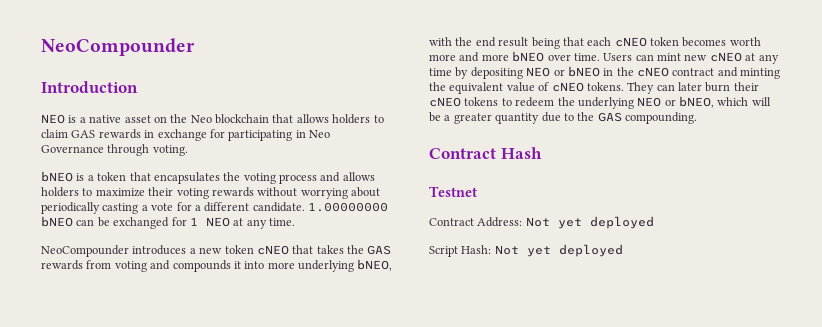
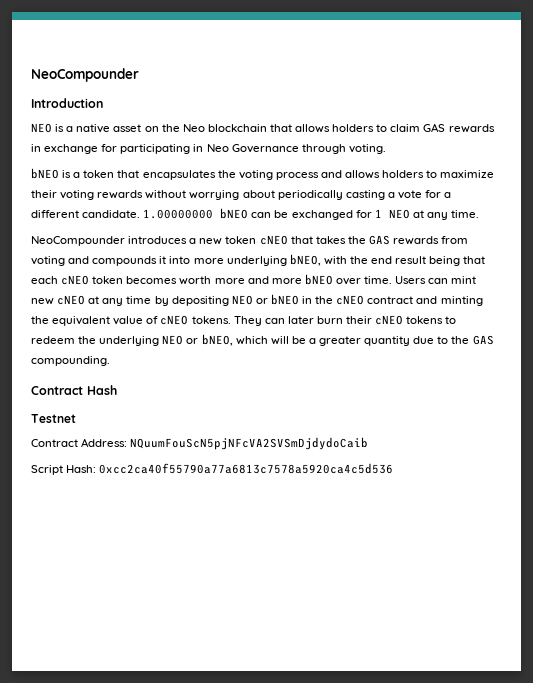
- Contract Address: Not yet deployed
+ Contract Address: NQuumFouScN5pjNFcVA2SVSmDjdydoCaib
- Script Hash: Not yet deployed
+ Script Hash: 0xcc2ca40f55790a77a6813c7578a5920ca4c5d536

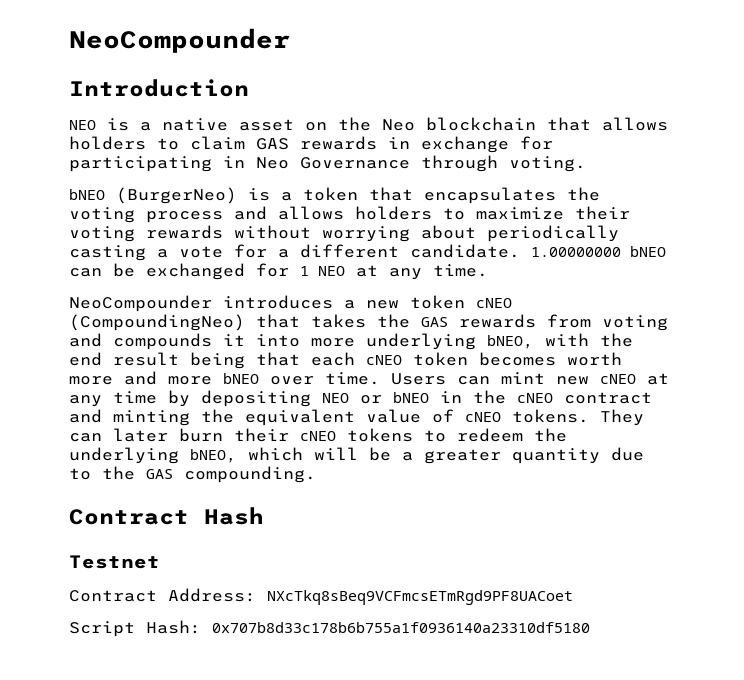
- bNEO is a token that encapsulates the voting process and allows holders to maximize their voting rewards without worrying about periodically casting a vote for a different candidate.
+ bNEO (BurgerNeo) is a token that encapsulates the voting process and allows holders to maximize their voting rewards without worrying about periodically casting a vote for a different candidate.
- NeoCompounder introduces a new token cNEO that takes the GAS rewards from voting and compounds it into more underlying bNEO, with the end result being that each cNEO token becomes worth more and more bNEO over time.
+ NeoCompounder introduces a new token cNEO (CompoundingNeo) that takes the GAS rewards from voting and compounds it into more underlying bNEO, with the end result being that each cNEO token becomes worth more and more bNEO over time.
- They can later burn their cNEO tokens to redeem the underlying NEO or bNEO, which will be a greater quantity due to the GAS compounding.
+ They can later burn their cNEO tokens to redeem the underlying bNEO, which will be a greater quantity due to the GAS compounding.
- Contract Address: NQuumFouScN5pjNFcVA2SVSmDjdydoCaib
+ Contract Address: NXcTkq8sBeq9VCFmcsETmRgd9PF8UACoet
- Script Hash: 0xcc2ca40f55790a77a6813c7578a5920ca4c5d536
+ Script Hash: 0x707b8d33c178b6b755a1f0936140a23310df5180

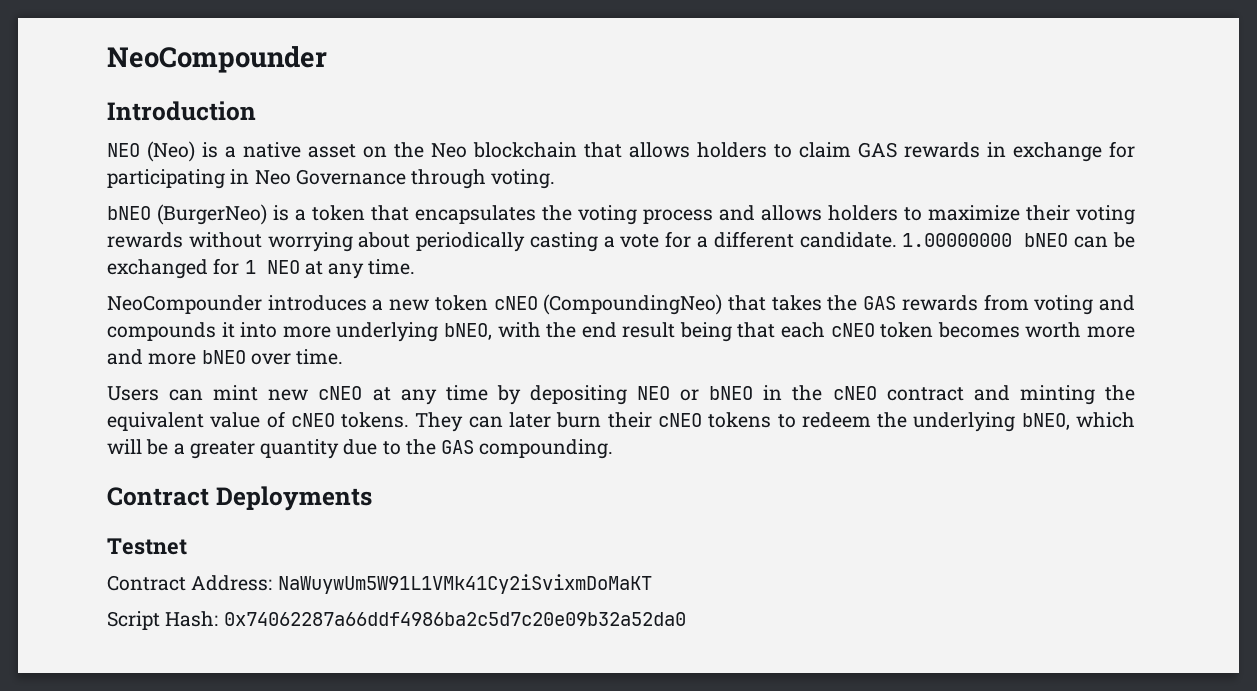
- NEO is a native asset on the Neo blockchain that allows holders to claim GAS rewards in exchange for participating in Neo Governance through voting.
+ NEO (Neo) is a native asset on the Neo blockchain that allows holders to claim GAS rewards in exchange for participating in Neo Governance through voting.
- NeoCompounder introduces a new token cNEO (CompoundingNeo) that takes the GAS rewards from voting and compounds it into more underlying bNEO, with the end result being that each cNEO token becomes worth more and more bNEO over time. Users can mint new cNEO at any time by depositing NEO or bNEO in the cNEO contract and minting the equivalent value of cNEO tokens.
+ NeoCompounder introduces a new token cNEO (CompoundingNeo) that takes the GAS rewards from voting and compounds it into more underlying bNEO, with the end result being that each cNEO token becomes worth more and more bNEO over time.
+ Users can mint new cNEO at any time by depositing NEO or bNEO in the cNEO contract and minting the equivalent value of cNEO tokens.
- Contract Hash
+ Contract Deployments
- Contract Address: NXcTkq8sBeq9VCFmcsETmRgd9PF8UACoet
+ Contract Address: NaWuywUm5W91L1VMk41Cy2iSvixmDoMaKT
- Script Hash: 0x707b8d33c178b6b755a1f0936140a23310df5180
+ Script Hash: 0x74062287a66ddf4986ba2c5d7c20e09b32a52da0

